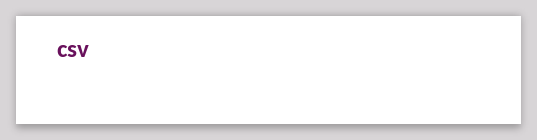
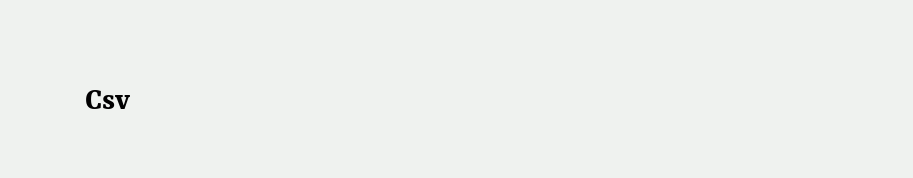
- csv
+ Csv

